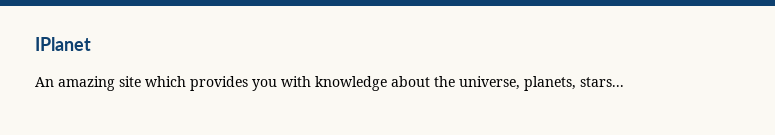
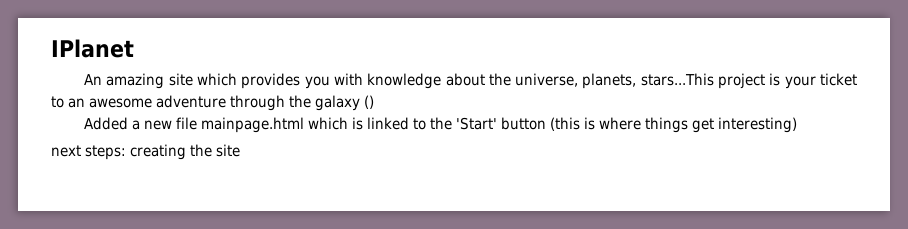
- An amazing site which provides you with knowledge about the universe, planets, stars...
+ An amazing site which provides you with knowledge about the universe, planets, stars...This project is your ticket to an awesome adventure through the galaxy ()
+ Added a new file mainpage.html which is linked to the 'Start' button (this is where things get interesting)
+ next steps: creating the site

